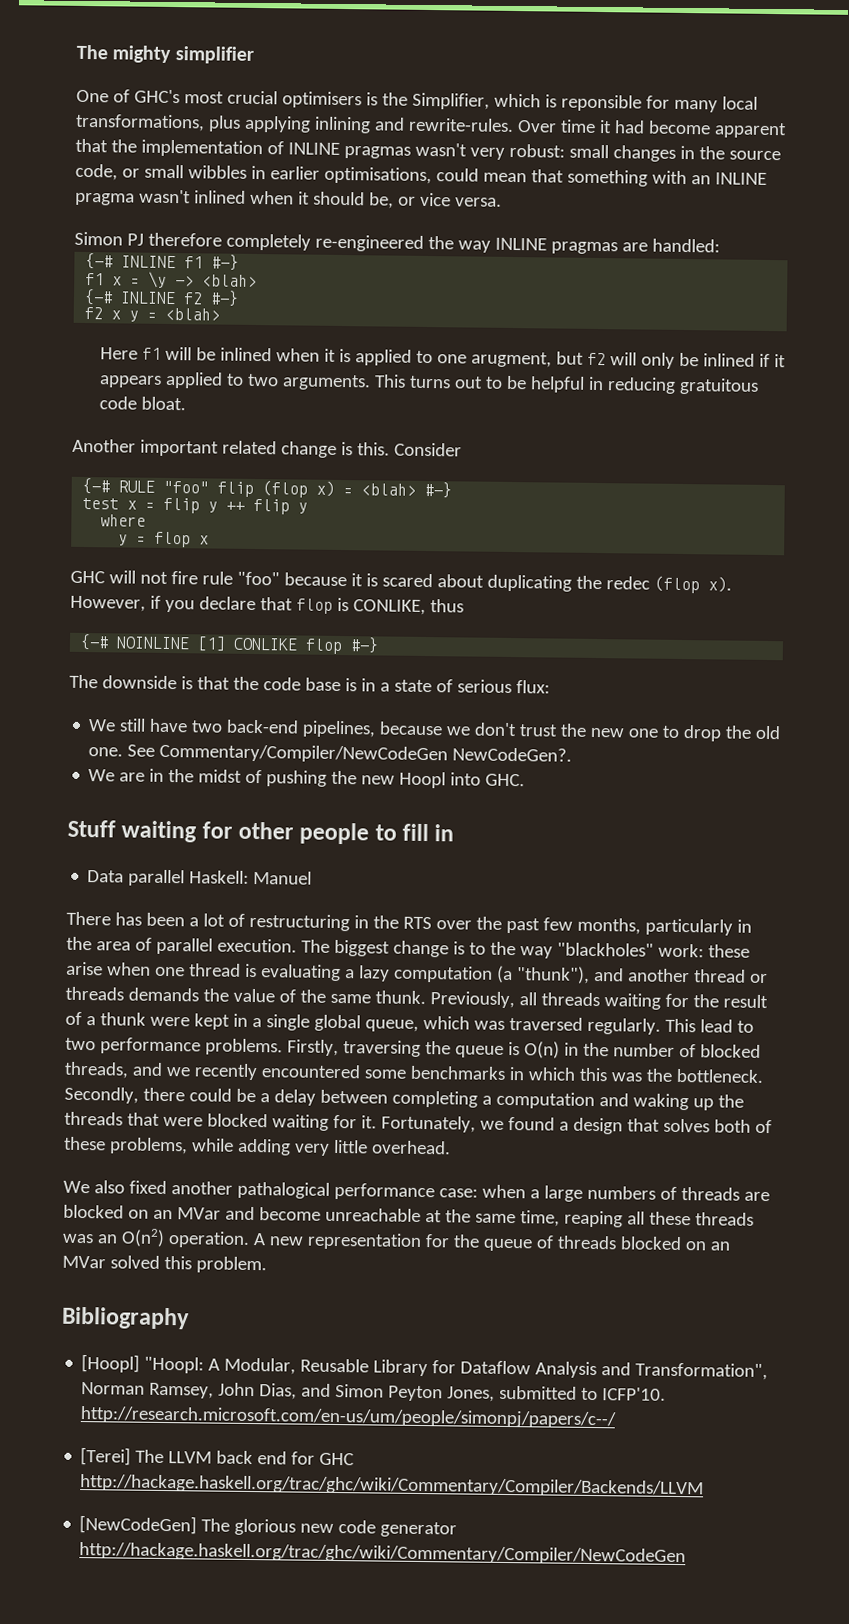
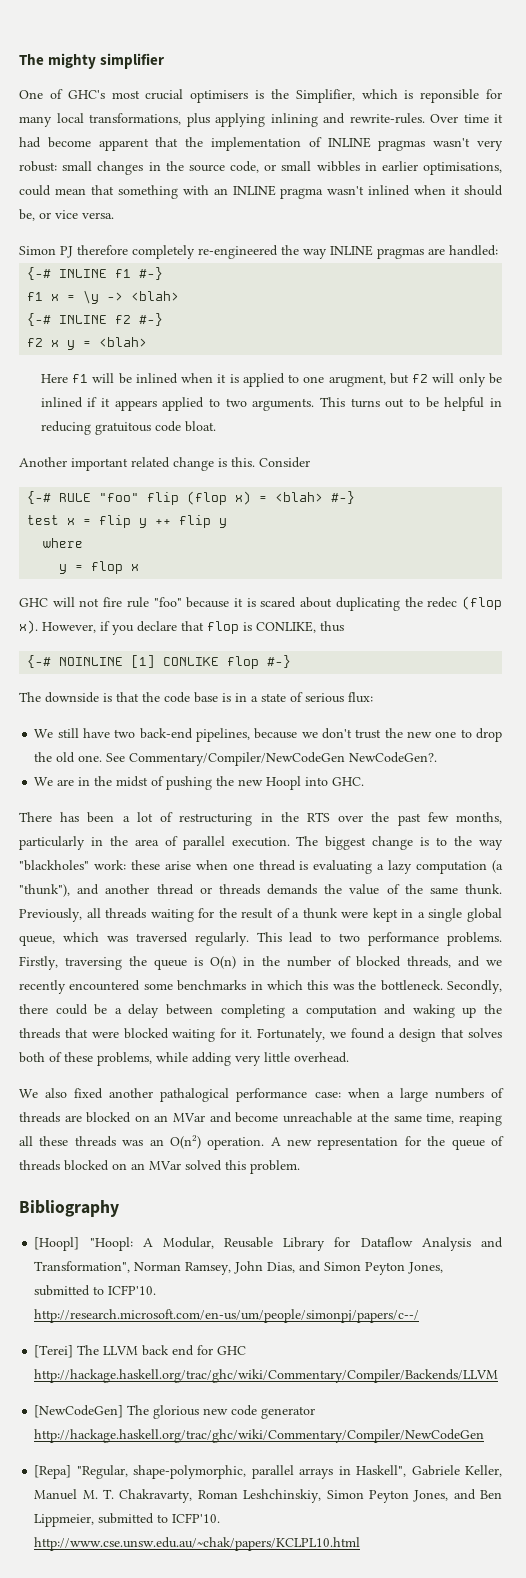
- Stuff waiting for other people to fill in
- Data parallel Haskell: Manuel
+ [Repa] "Regular, shape-polymorphic, parallel arrays in Haskell", Gabriele Keller, Manuel M. T. Chakravarty, Roman Leshchinskiy, Simon Peyton Jones, and Ben Lippmeier, submitted to ICFP'10. http://www.cse.unsw.edu.au/~chak/papers/KCLPL10.html

